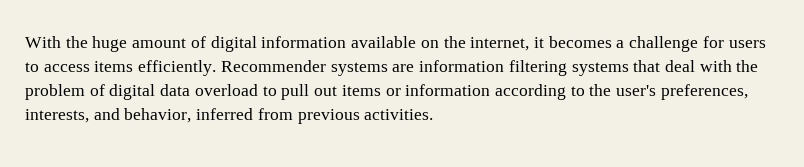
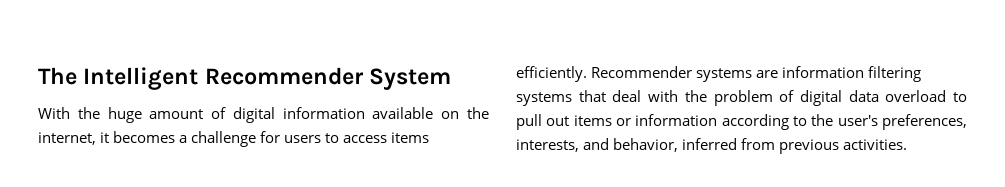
+ The Intelligent Recommender System

